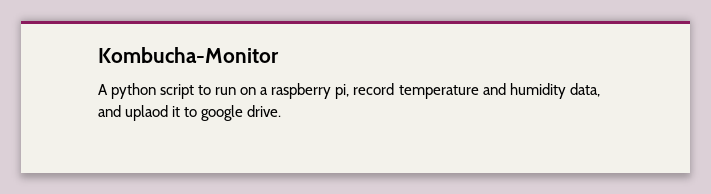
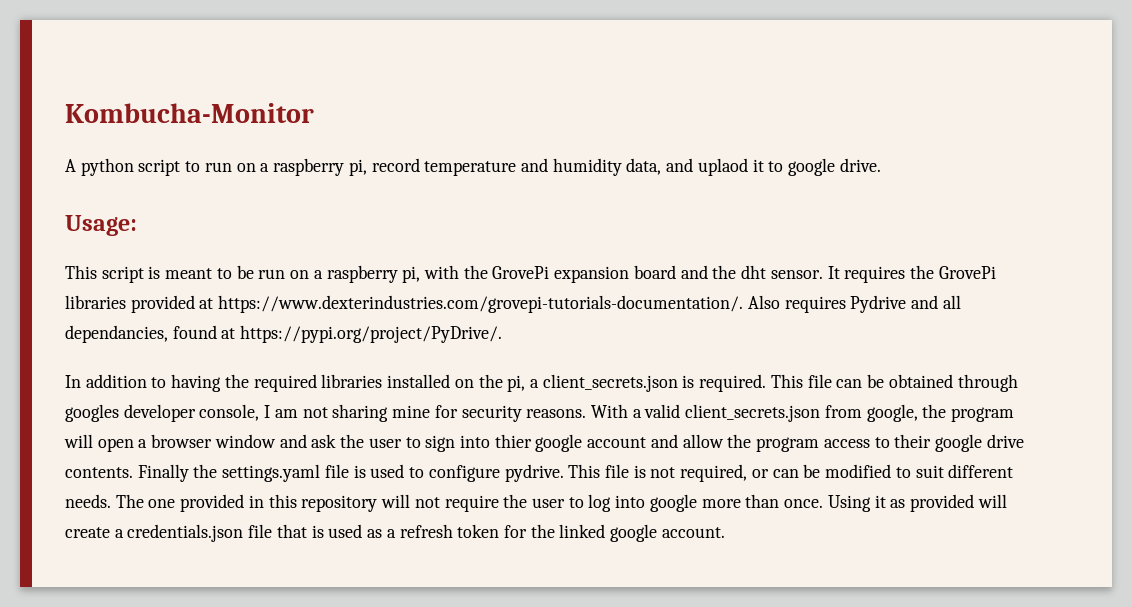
+ Usage:
+ This script is meant to be run on a raspberry pi, with the GrovePi expansion board and the dht sensor. It requires the GrovePi libraries provided at https://www.dexterindustries.com/grovepi-tutorials-documentation/. Also requires Pydrive and all dependancies, found at https://pypi.org/project/PyDrive/.
+ In addition to having the required libraries installed on the pi, a client_secrets.json is required. This file can be obtained through googles developer console, I am not sharing mine for security reasons. With a valid client_secrets.json from google, the program will open a browser window and ask the user to sign into thier google account and allow the program access to their google drive contents. Finally the settings.yaml file is used to configure pydrive. This file is not required, or can be modified to suit different needs. The one provided in this repository will not require the user to log into google more than once. Using it as provided will create a credentials.json file that is used as a refresh token for the linked google account.

